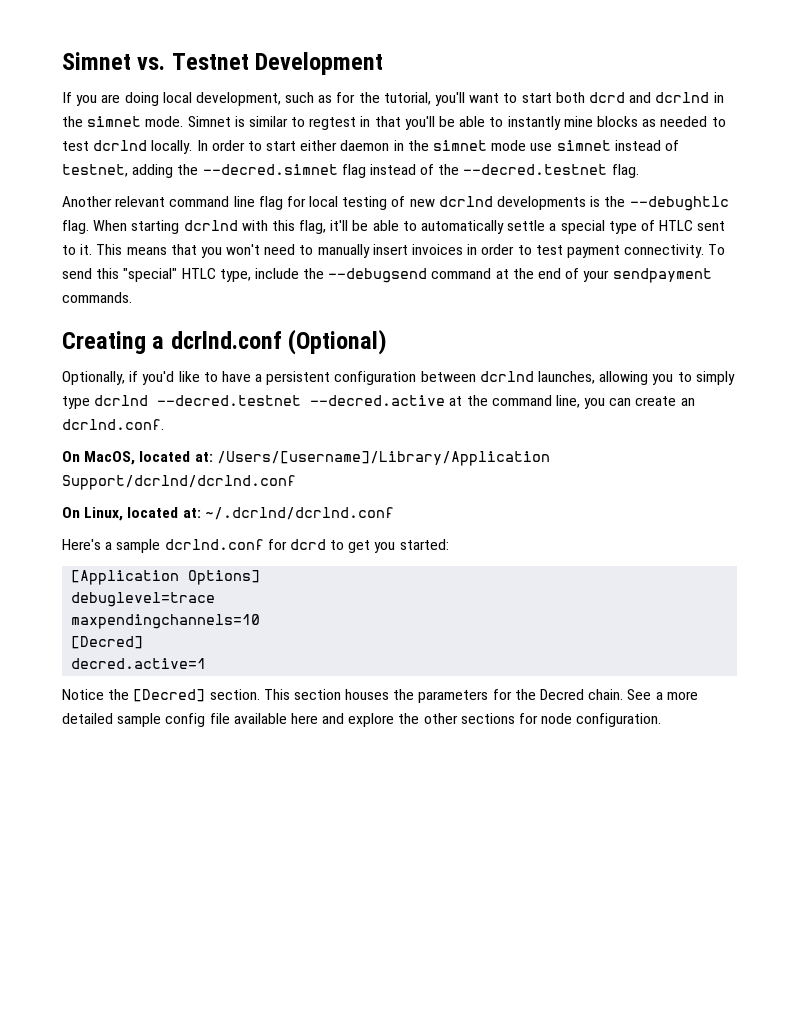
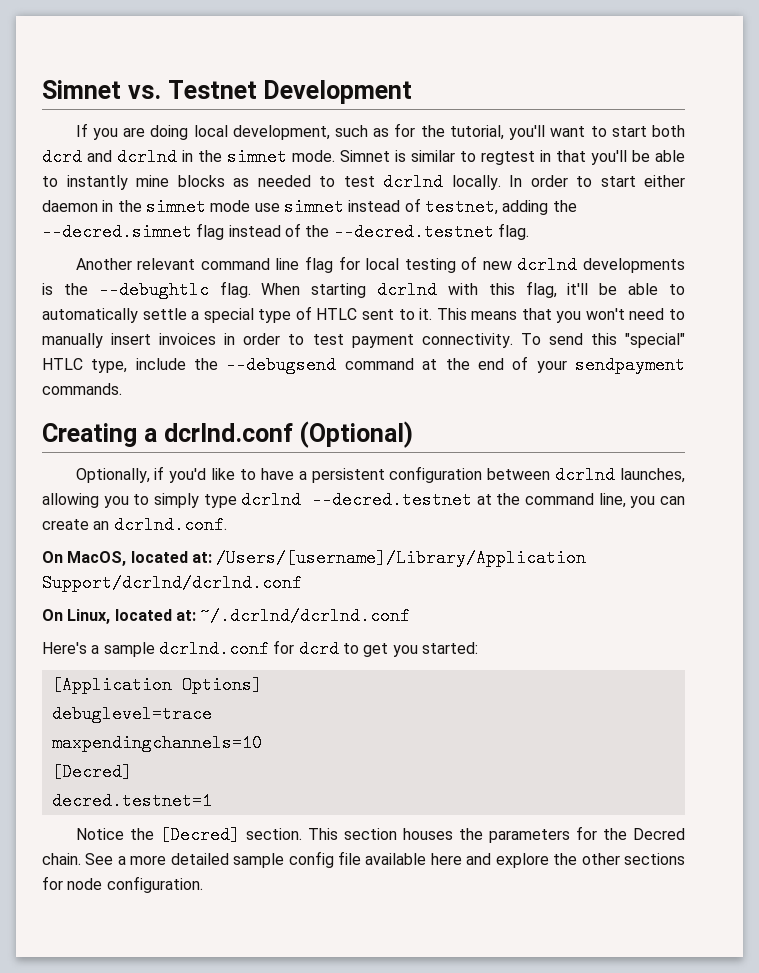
- Optionally, if you'd like to have a persistent configuration between dcrlnd launches, allowing you to simply type dcrlnd --decred.testnet --decred.active at the command line, you can create an dcrlnd.conf.
+ Optionally, if you'd like to have a persistent configuration between dcrlnd launches, allowing you to simply type dcrlnd --decred.testnet at the command line, you can create an dcrlnd.conf.
- decred.active=1
+ decred.testnet=1

